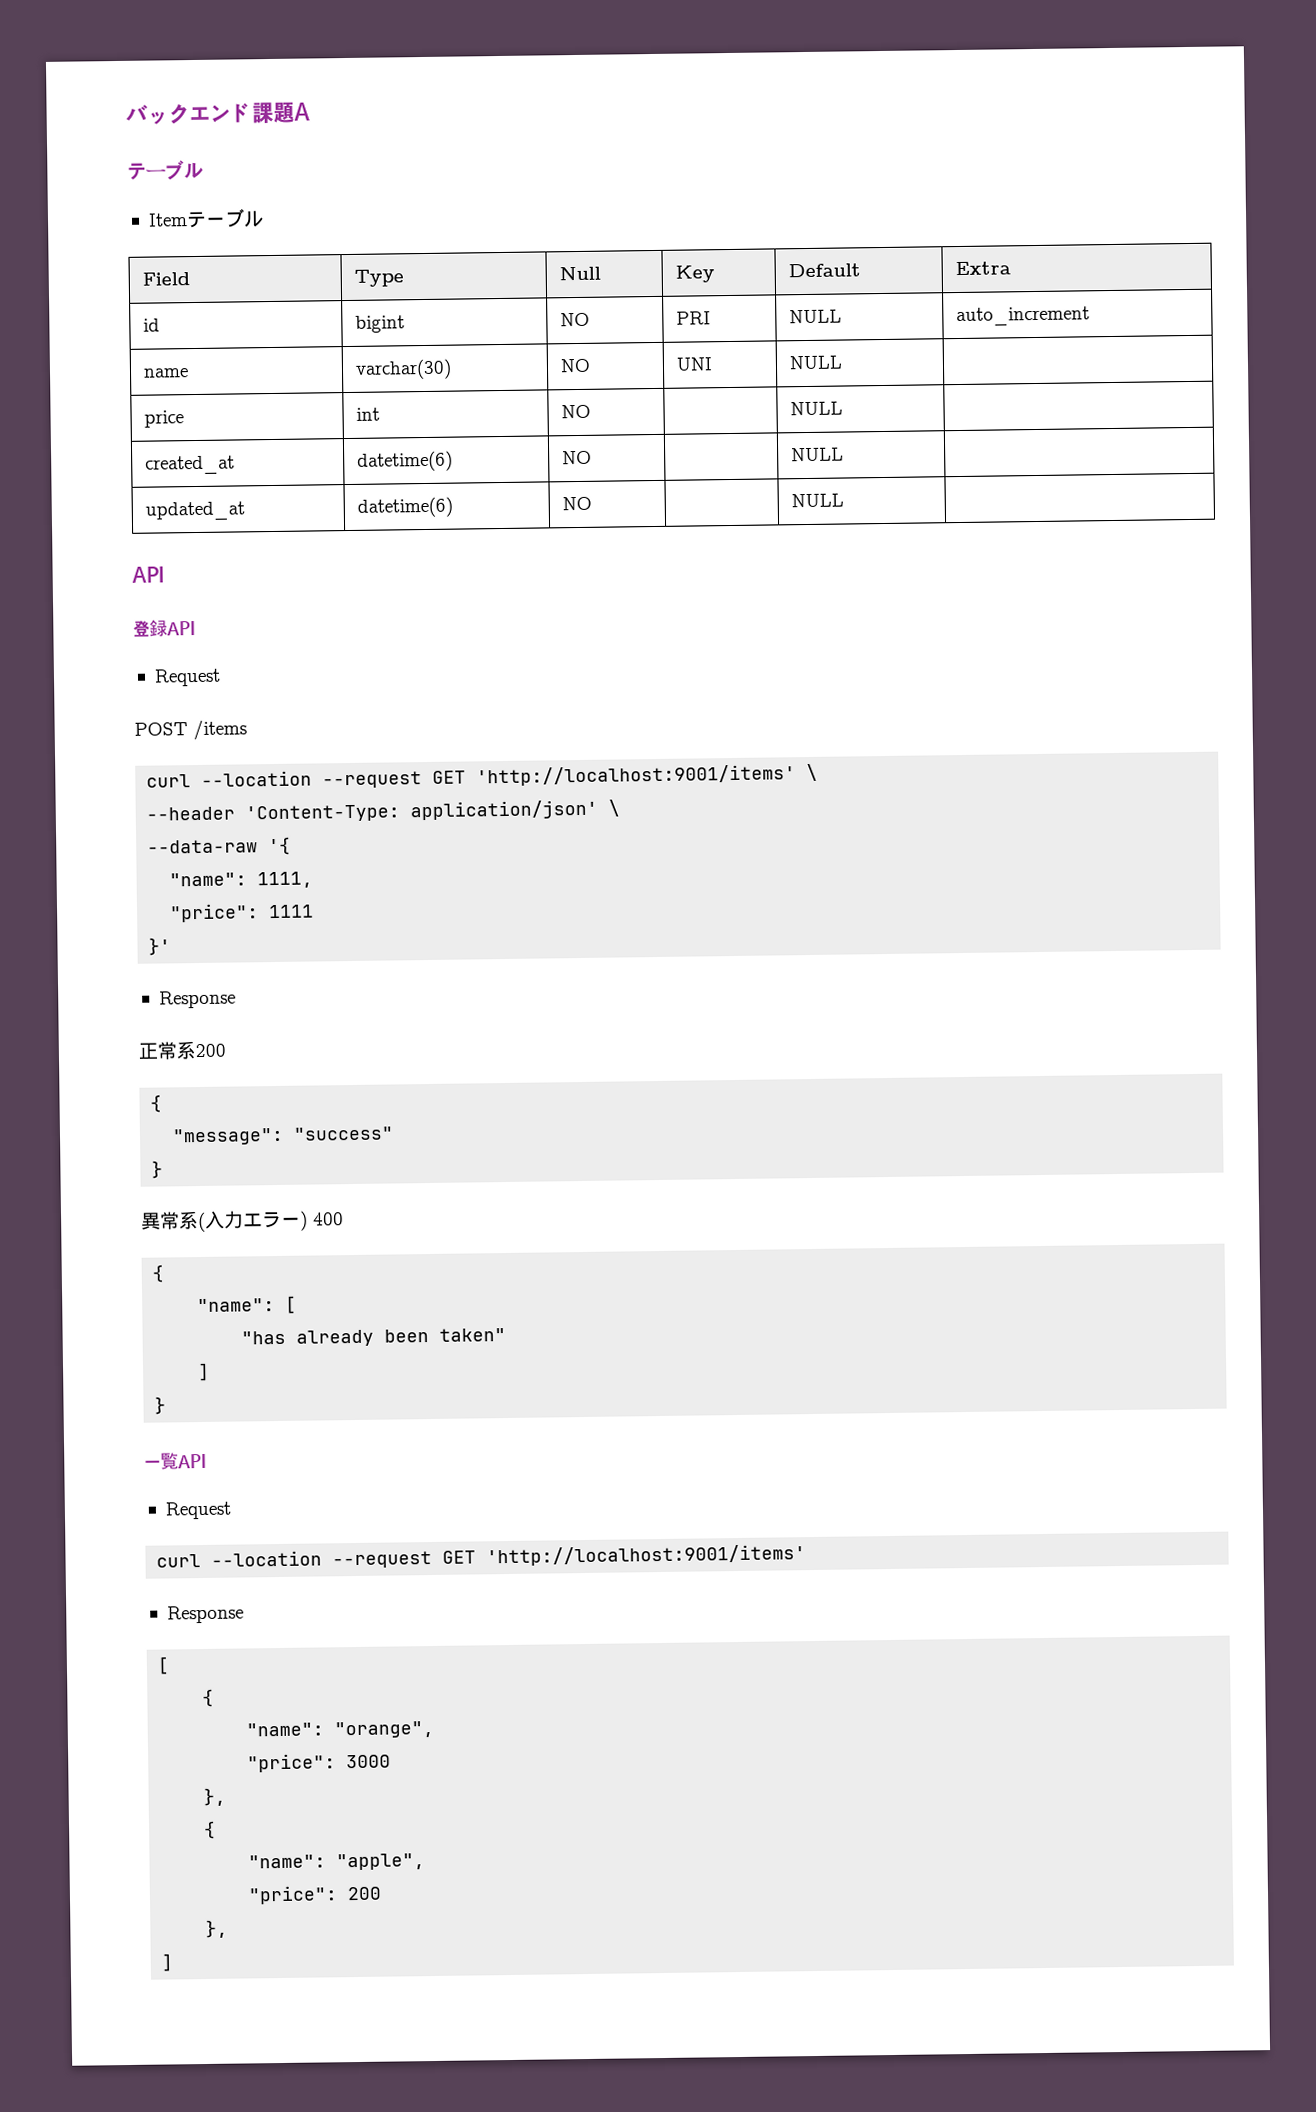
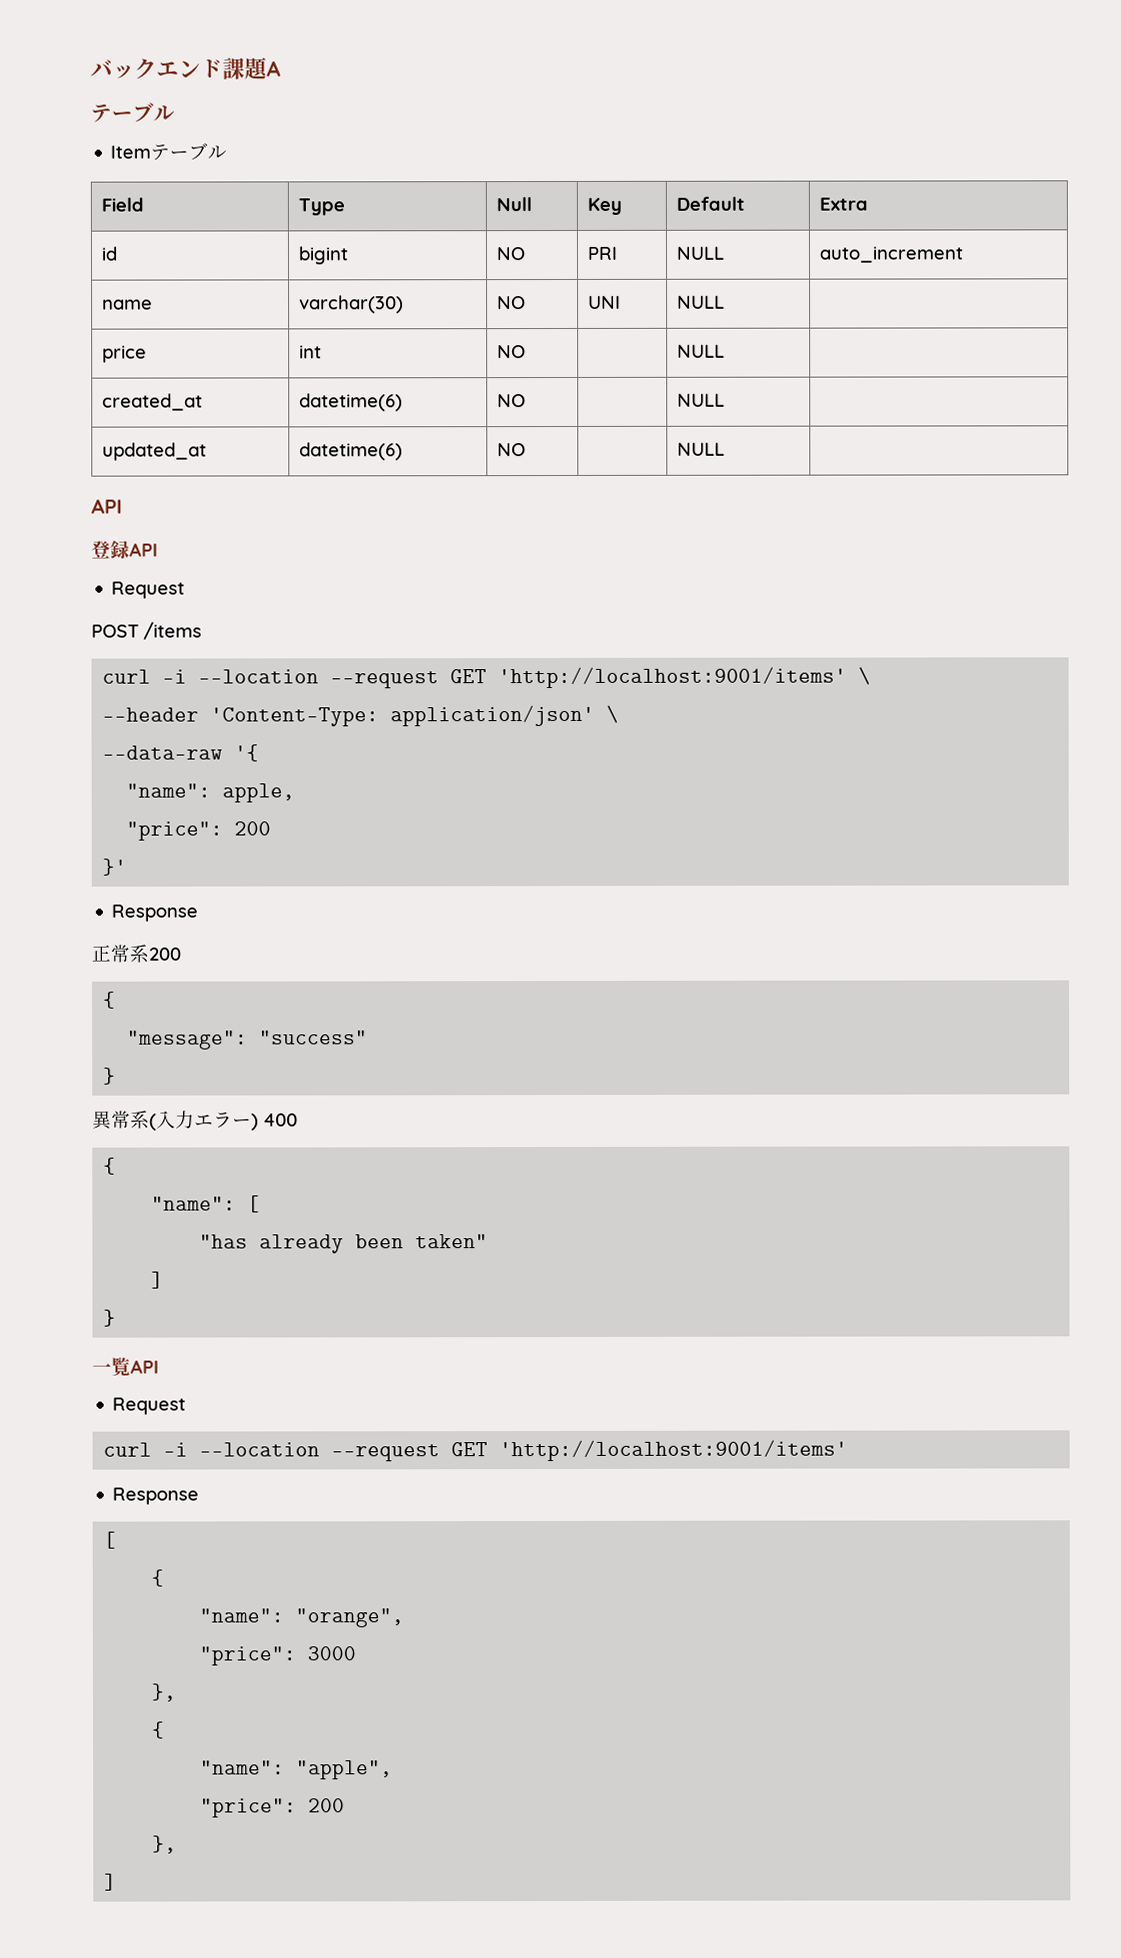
- curl --location --request GET 'http://localhost:9001/items' \
+ curl -i --location --request GET 'http://localhost:9001/items' \
- "name": 1111,
- "price": 1111
+ "name": apple,
+ "price": 200
  一覧API
  Request
- curl --location --request GET 'http://localhost:9001/items'
+ curl -i --location --request GET 'http://localhost:9001/items'

